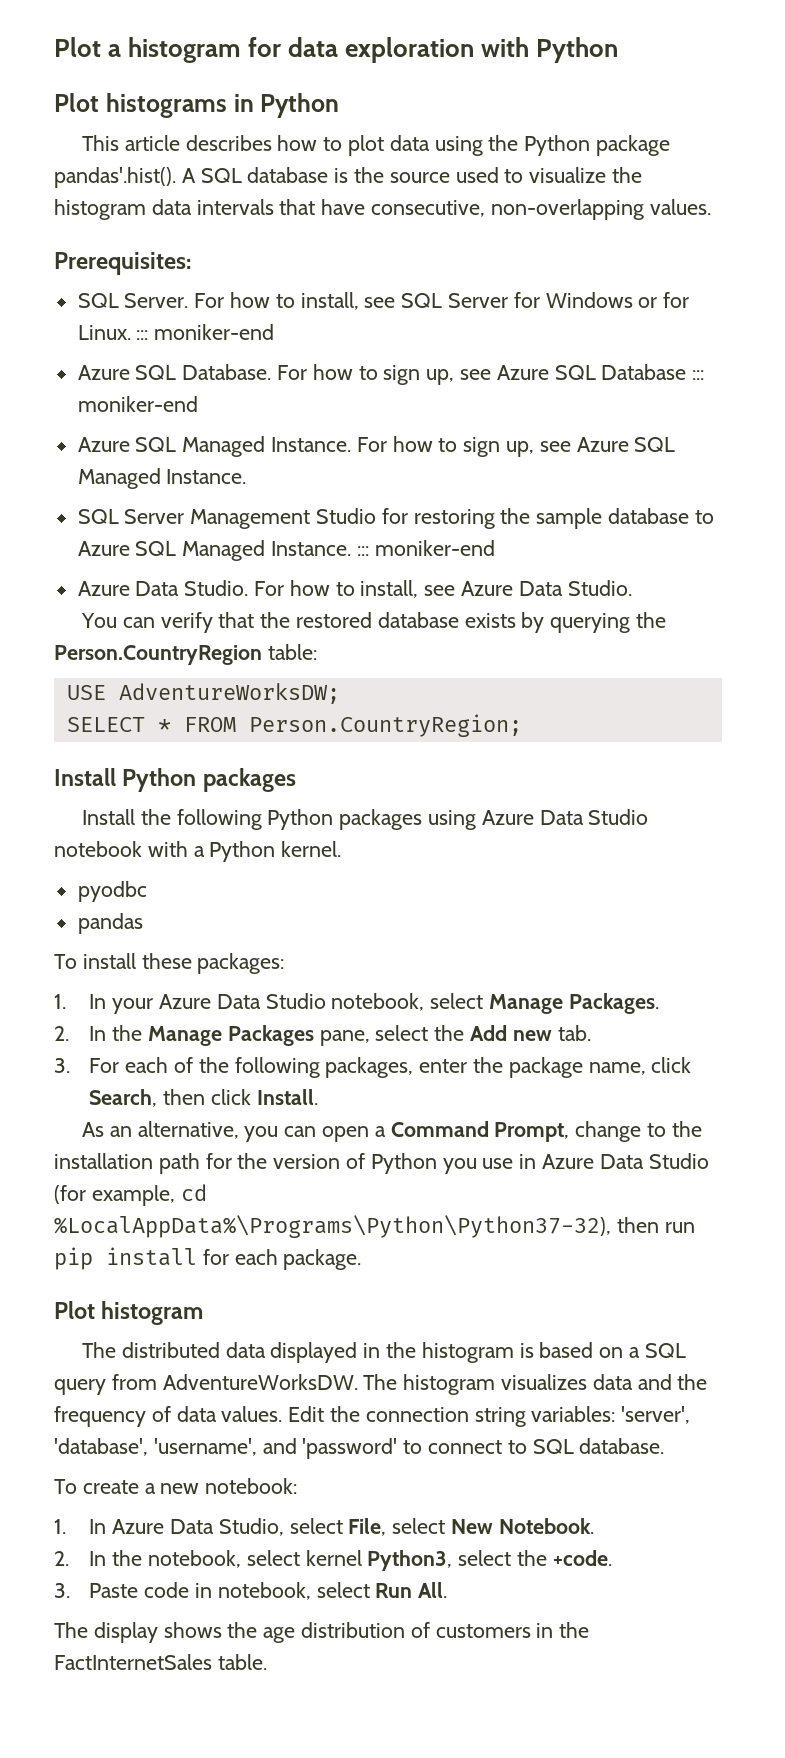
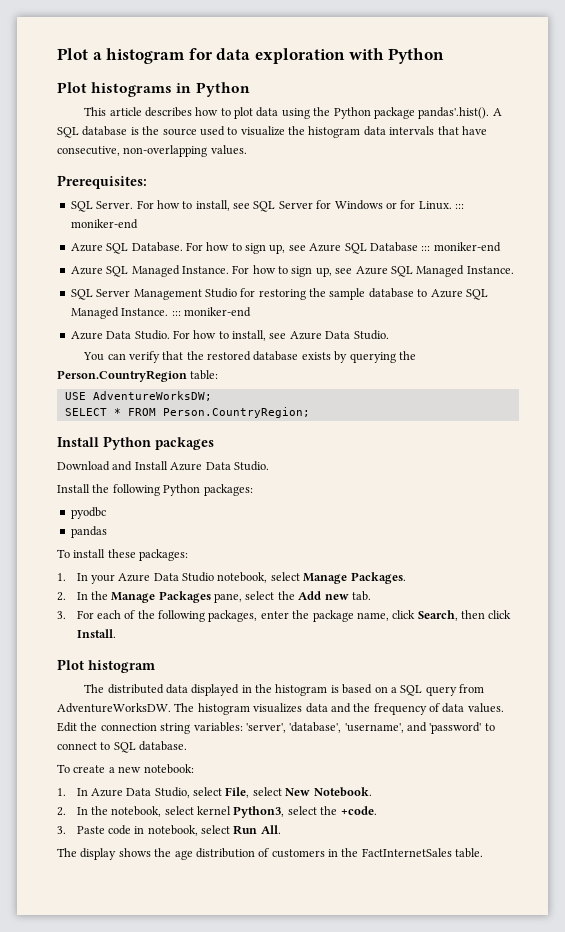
- Install the following Python packages using Azure Data Studio notebook with a Python kernel.
+ Download and Install Azure Data Studio.
+ Install the following Python packages:
- As an alternative, you can open a Command Prompt, change to the installation path for the version of Python you use in Azure Data Studio (for example, cd %LocalAppData%\Programs\Python\Python37-32), then run pip install for each package.

